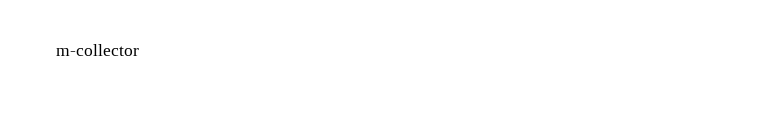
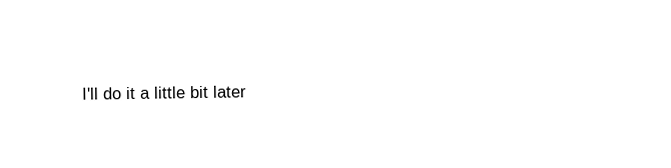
- m-collector
+ I'll do it a little bit later

